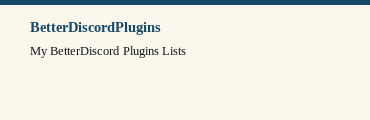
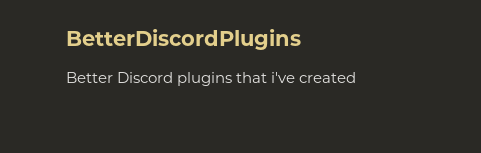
- My BetterDiscord Plugins Lists
+ Better Discord plugins that i've created

